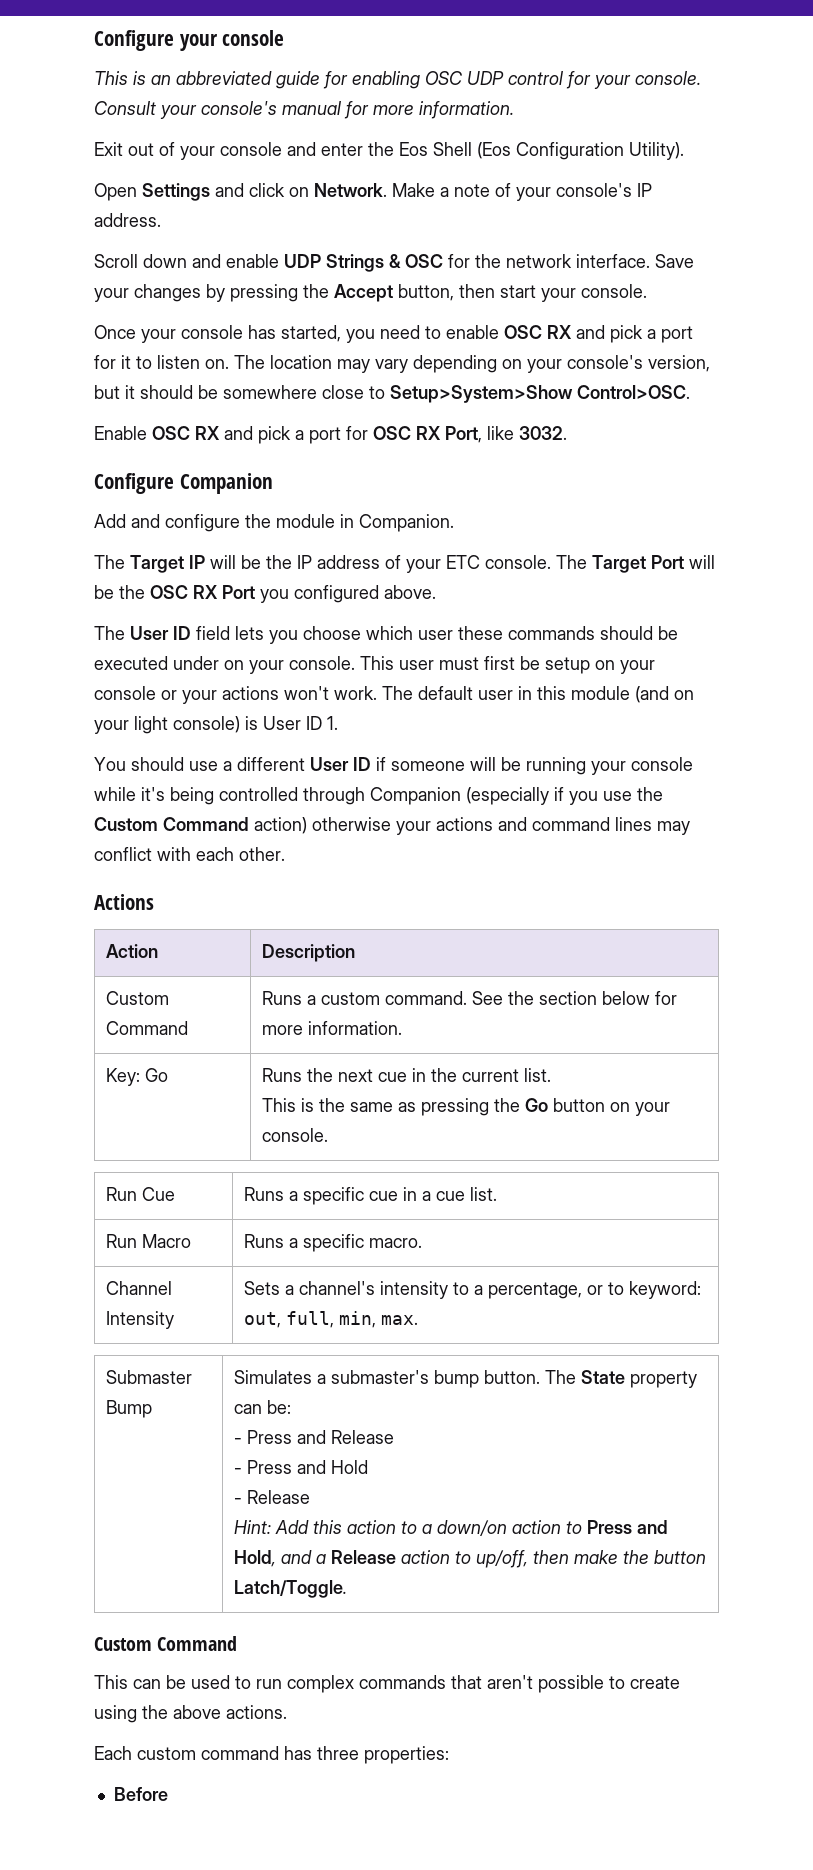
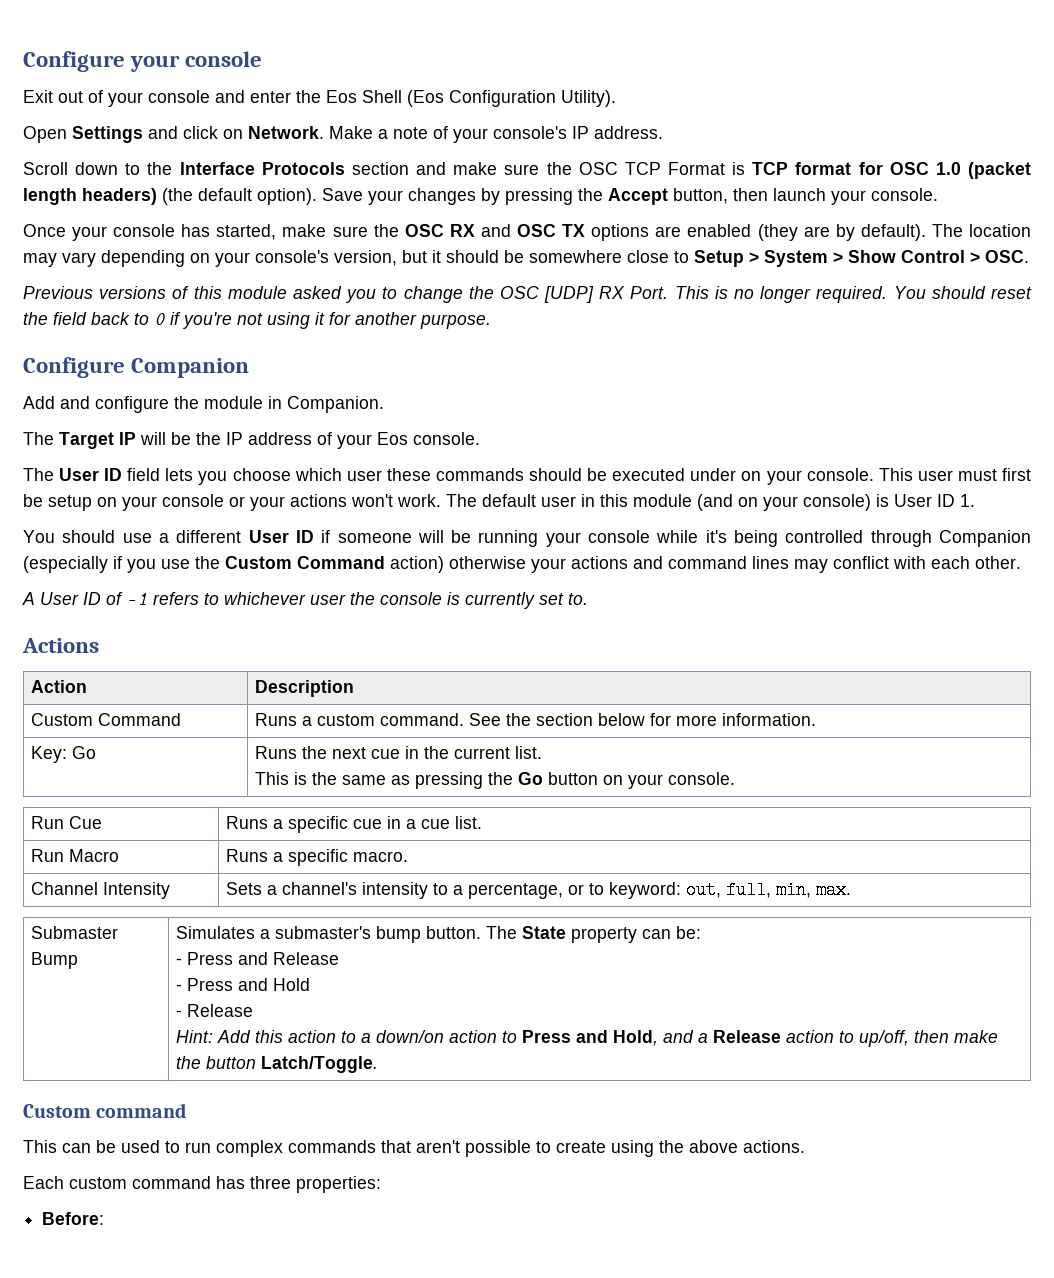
- This is an abbreviated guide for enabling OSC UDP control for your console. Consult your console's manual for more information.
- Scroll down and enable UDP Strings & OSC for the network interface.
+ Scroll down to the Interface Protocols section and make sure the OSC TCP Format is TCP format for OSC 1.0 (packet length headers) (the default option).
- Save your changes by pressing the Accept button, then start your console.
+ Save your changes by pressing the Accept button, then launch your console.
- Once your console has started, you need to enable OSC RX and pick a port for it to listen on.
+ Once your console has started, make sure the OSC RX and OSC TX options are enabled (they are by default).
- The location may vary depending on your console's version, but it should be somewhere close to Setup>System>Show Control>OSC.
- Enable OSC RX and pick a port for OSC RX Port, like 3032.
+ The location may vary depending on your console's version, but it should be somewhere close to Setup > System > Show Control > OSC.
+ Previous versions of this module asked you to change the OSC [UDP] RX Port. This is no longer required. You should reset the field back to 0 if you're not using it for another purpose.
- The Target IP will be the IP address of your ETC console. The Target Port will be the OSC RX Port you configured above.
+ The Target IP will be the IP address of your Eos console.
- The default user in this module (and on your light console) is User ID 1.
+ The default user in this module (and on your console) is User ID 1.
+ A User ID of -1 refers to whichever user the console is currently set to.
  Hint: Add this action to a down/on action to Press and Hold, and a Release action to up/off, then make the button Latch/Toggle.
- Custom Command
+ Custom command
- Before
+ Before:

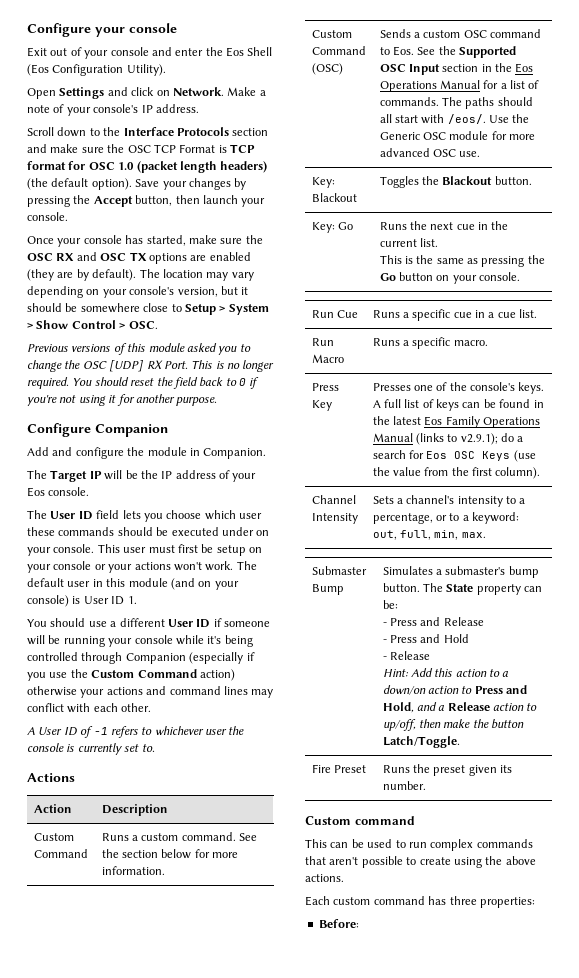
+ Custom Command (OSC) | Sends a custom OSC command to Eos. See the Supported OSC Input section in the Eos Operations Manual for a list of commands. The paths should all start with /eos/. Use the Generic OSC module for more advanced OSC use.
+ Key: Blackout | Toggles the Blackout button.
+ Press Key | Presses one of the console's keys. A full list of keys can be found in the latest Eos Family Operations Manual (links to v2.9.1); do a search for Eos OSC Keys (use the value from the first column).
- Channel Intensity | Sets a channel's intensity to a percentage, or to keyword: out, full, min, max.
+ Channel Intensity | Sets a channel's intensity to a percentage, or to a keyword: out, full, min, max.
+ Fire Preset | Runs the preset given its number.

